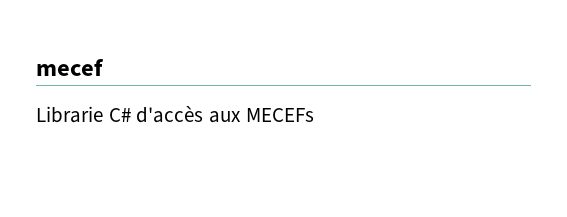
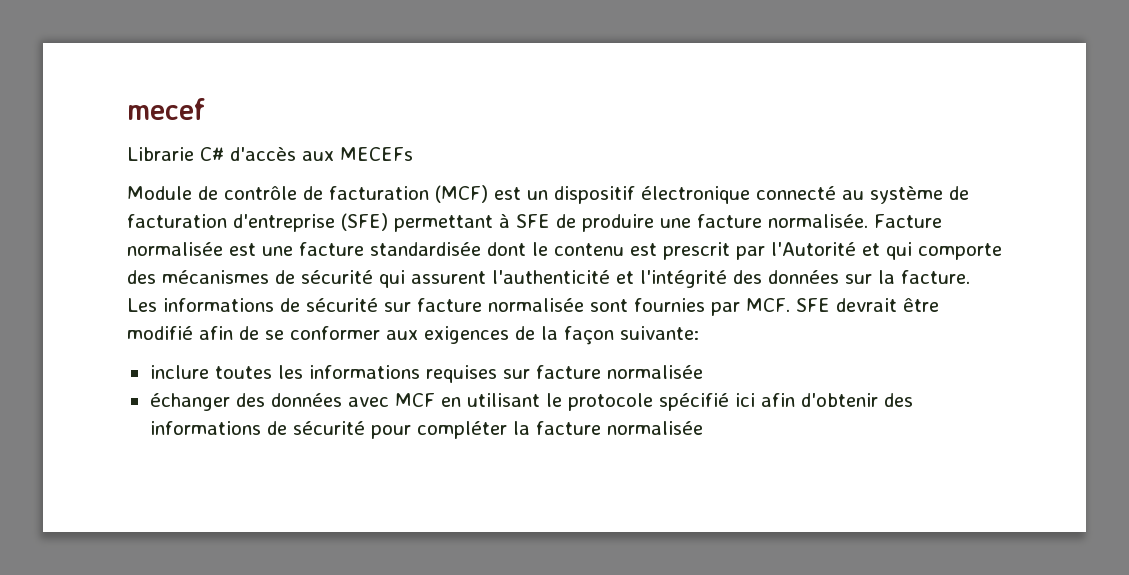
+ Module de contrôle de facturation (MCF) est un dispositif électronique connecté au système de facturation d'entreprise (SFE) permettant à SFE de produire une facture normalisée. Facture normalisée est une facture standardisée dont le contenu est prescrit par l'Autorité et qui comporte des mécanismes de sécurité qui assurent l'authenticité et l'intégrité des données sur la facture. Les informations de sécurité sur facture normalisée sont fournies par MCF. SFE devrait être modifié afin de se conformer aux exigences de la façon suivante:
+ inclure toutes les informations requises sur facture normalisée
+ échanger des données avec MCF en utilisant le protocole spécifié ici afin d'obtenir des informations de sécurité pour compléter la facture normalisée

